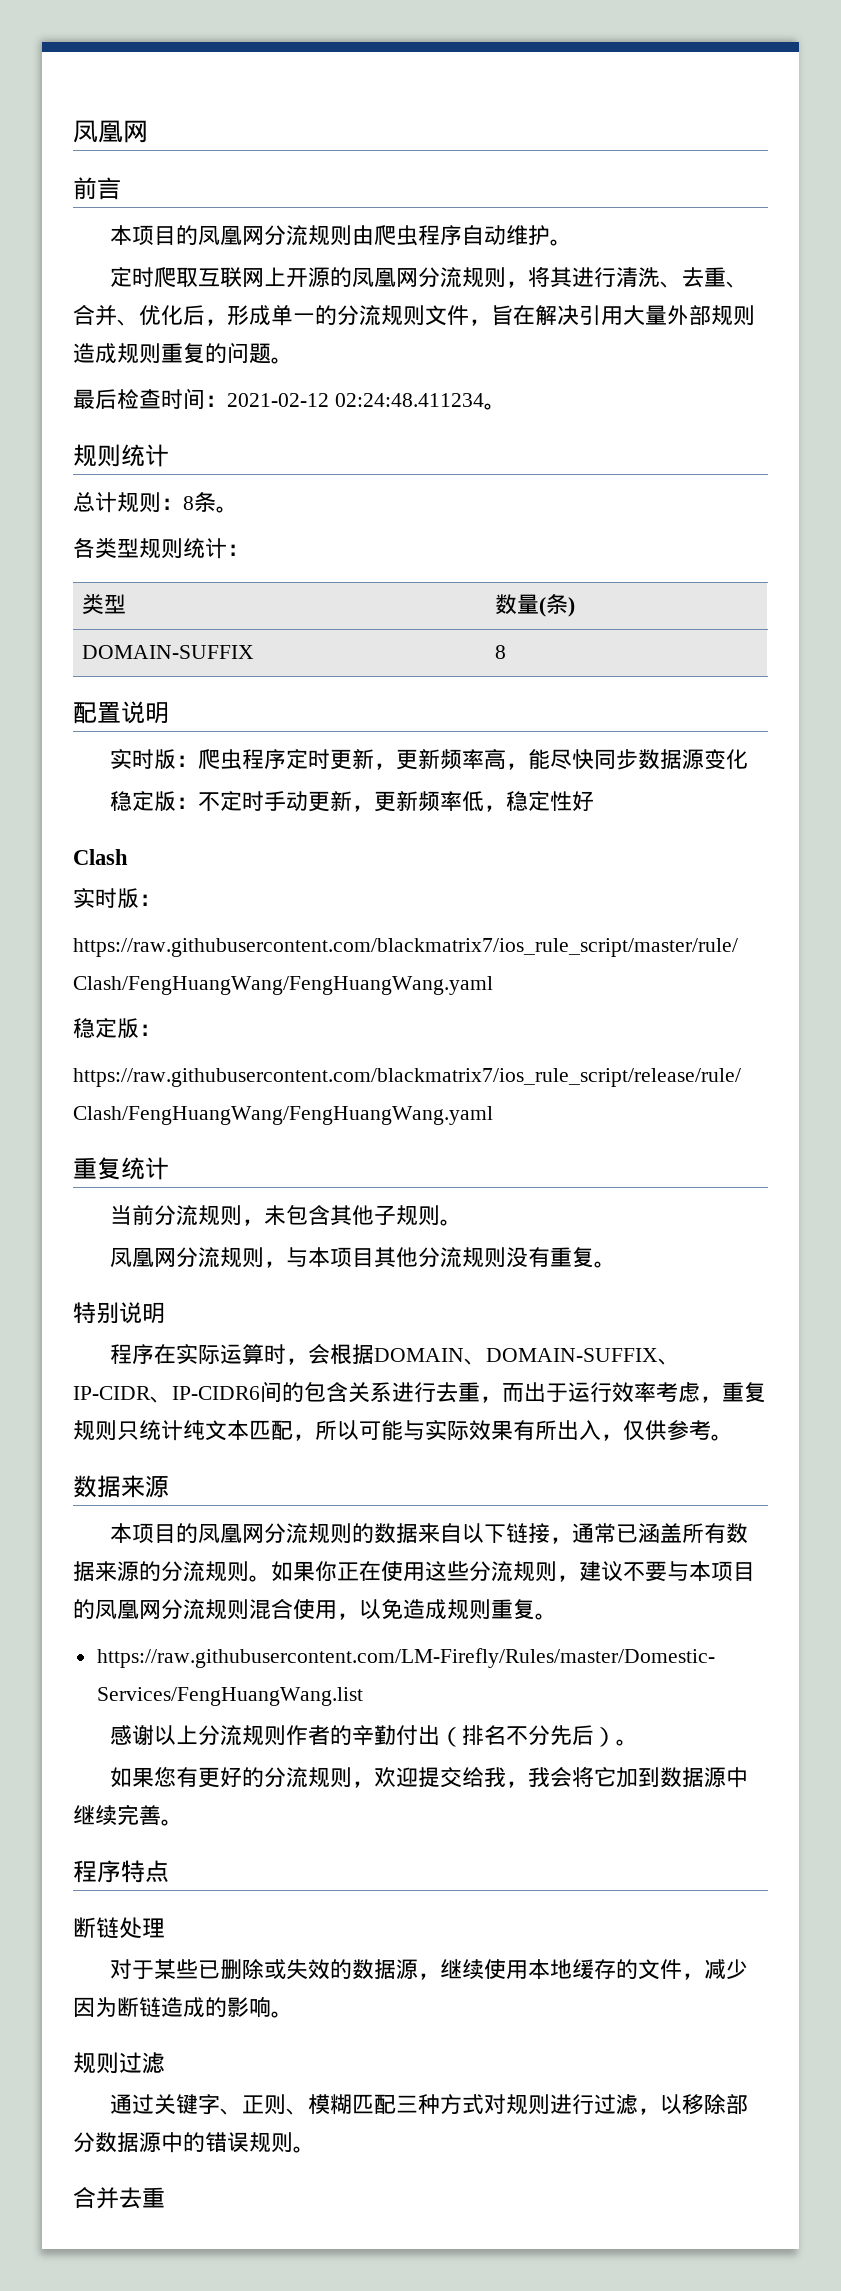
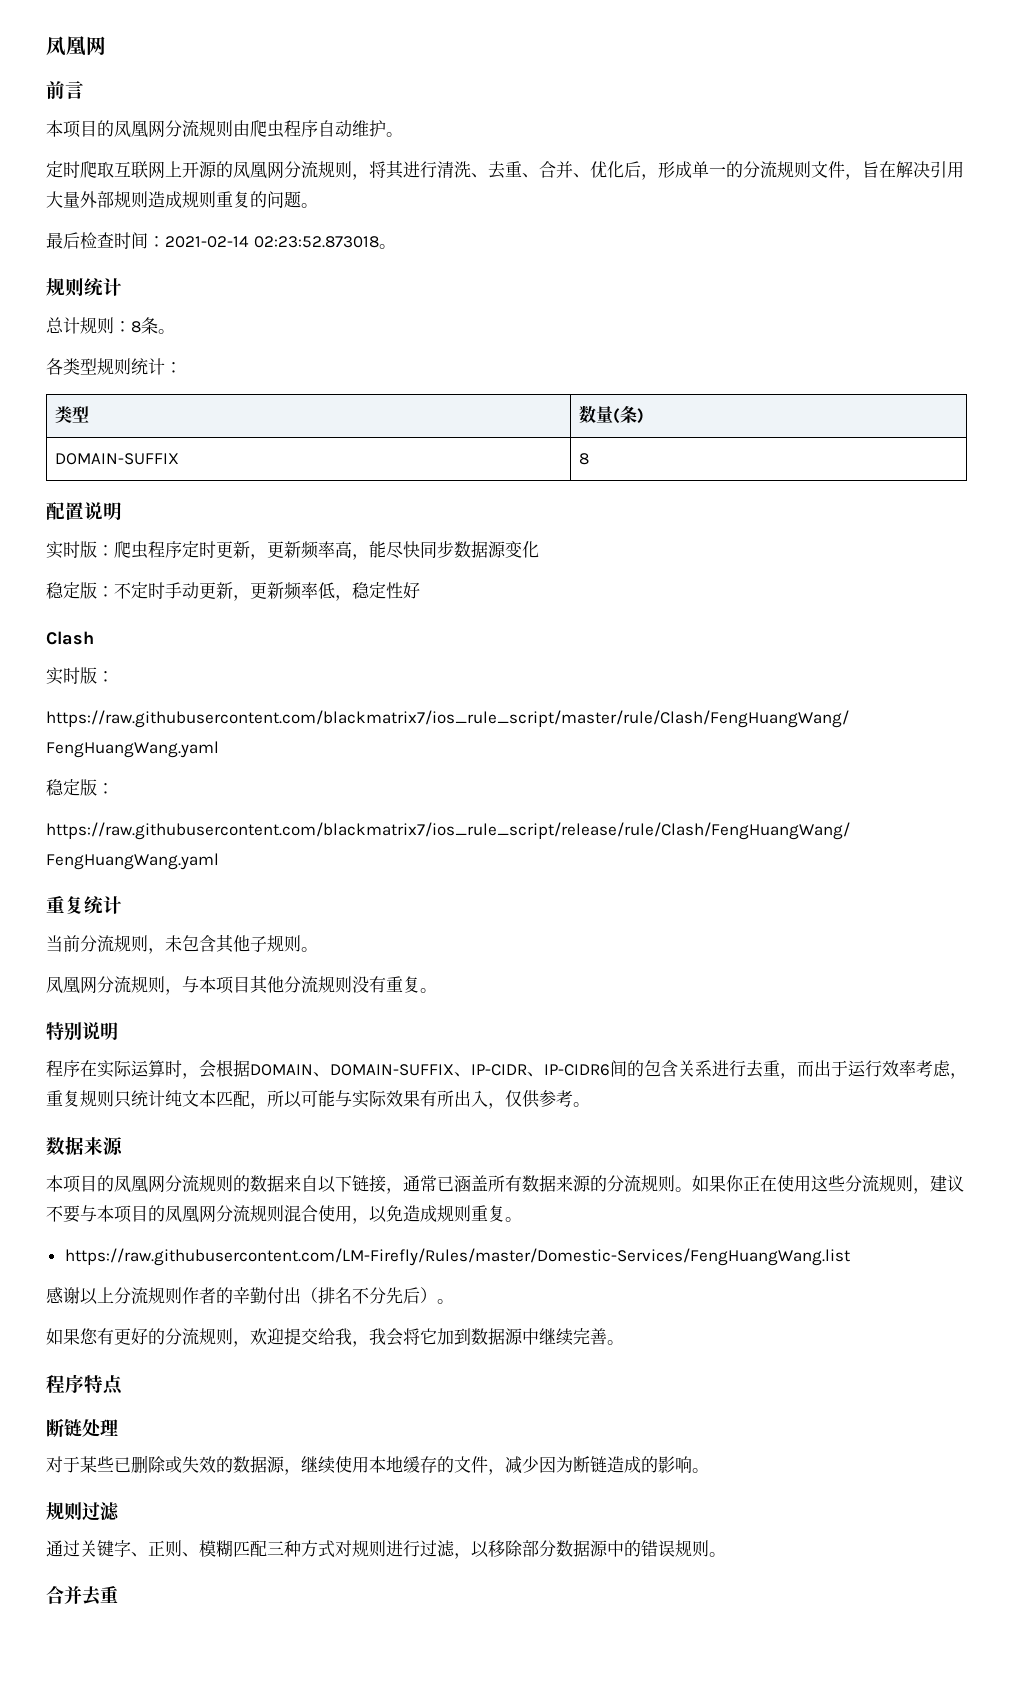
- 最后检查时间：2021-02-12 02:24:48.411234。
+ 最后检查时间：2021-02-14 02:23:52.873018。

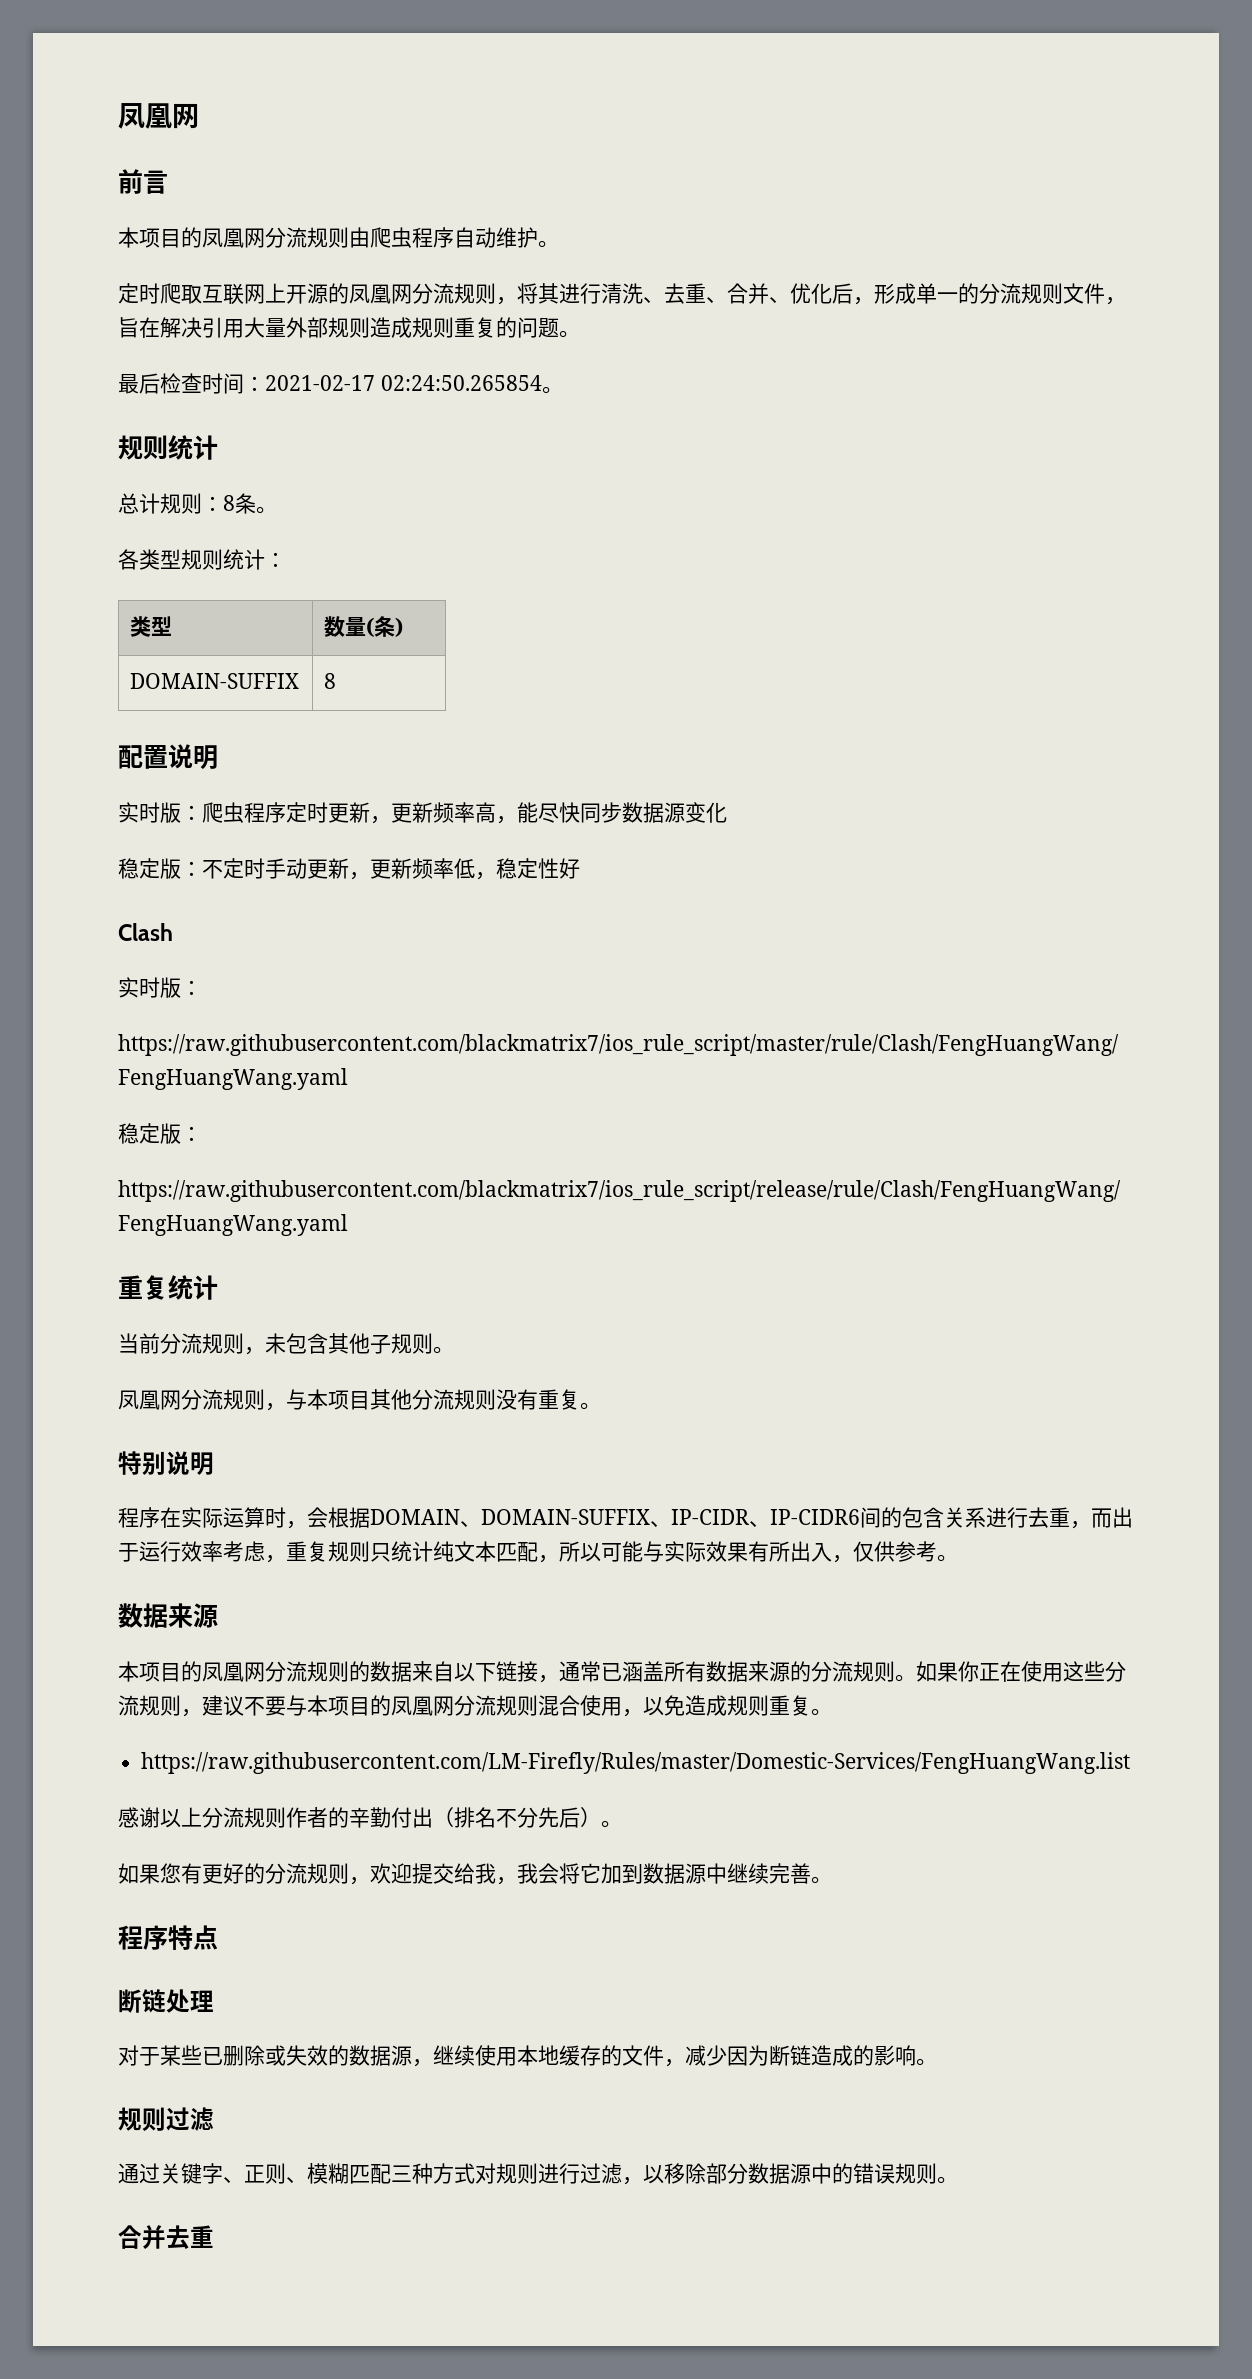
- 最后检查时间：2021-02-14 02:23:52.873018。
+ 最后检查时间：2021-02-17 02:24:50.265854。

